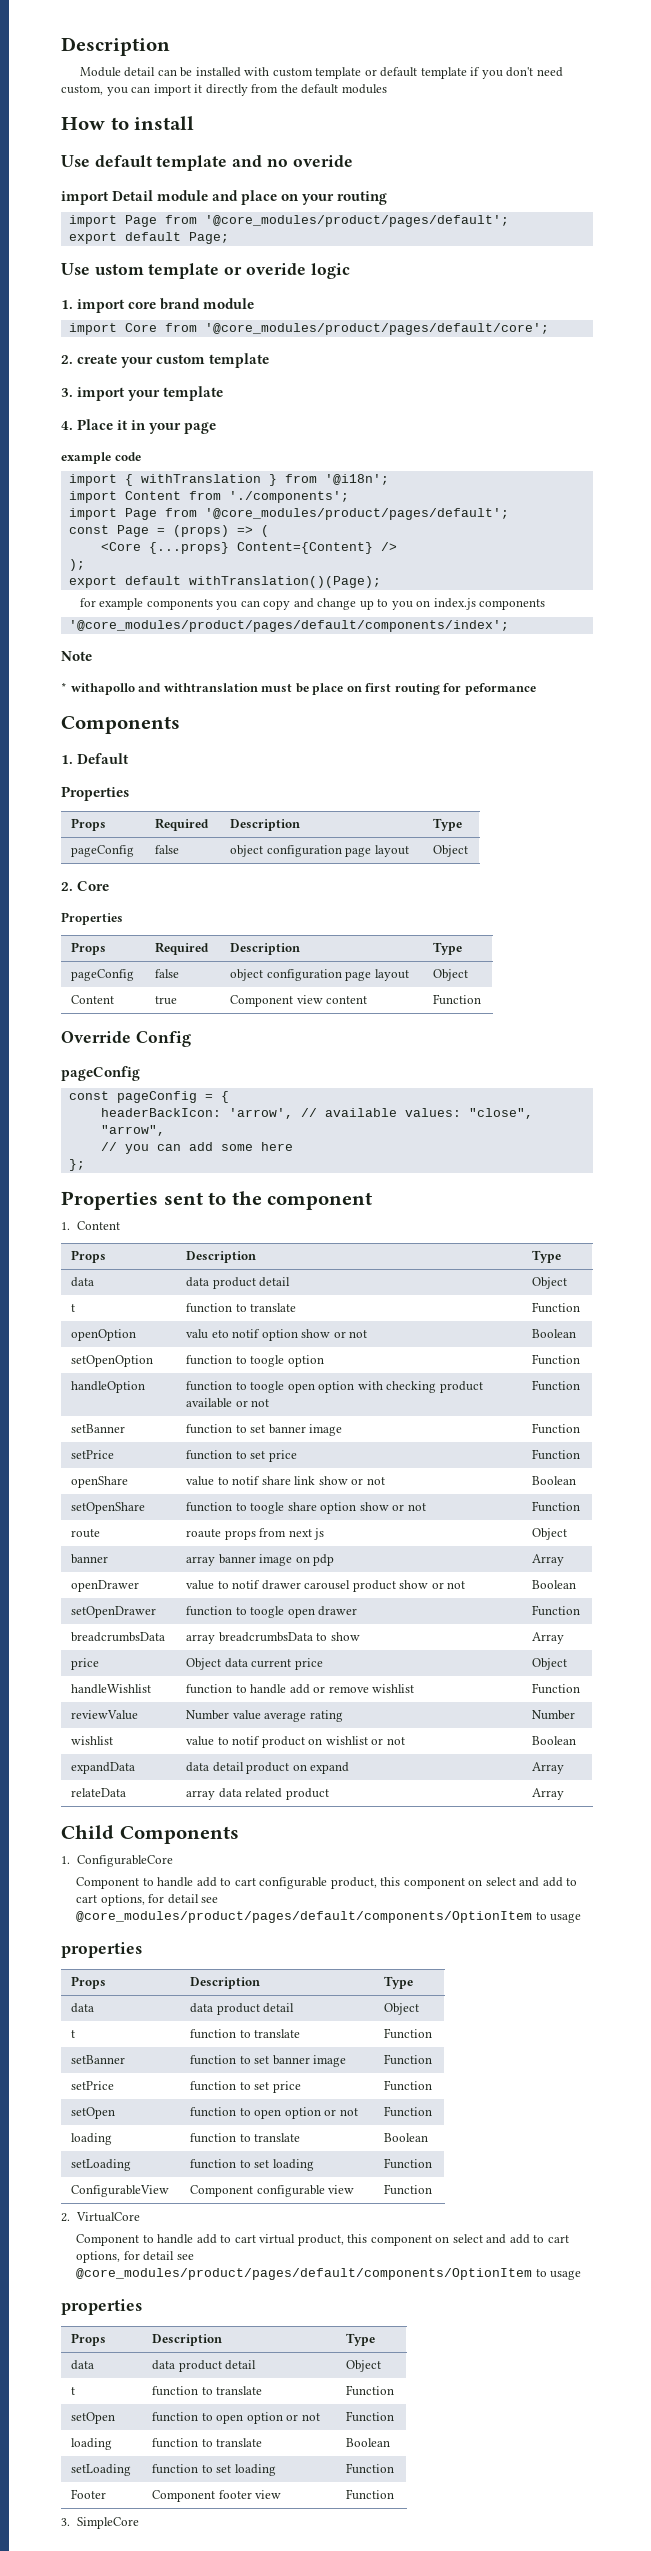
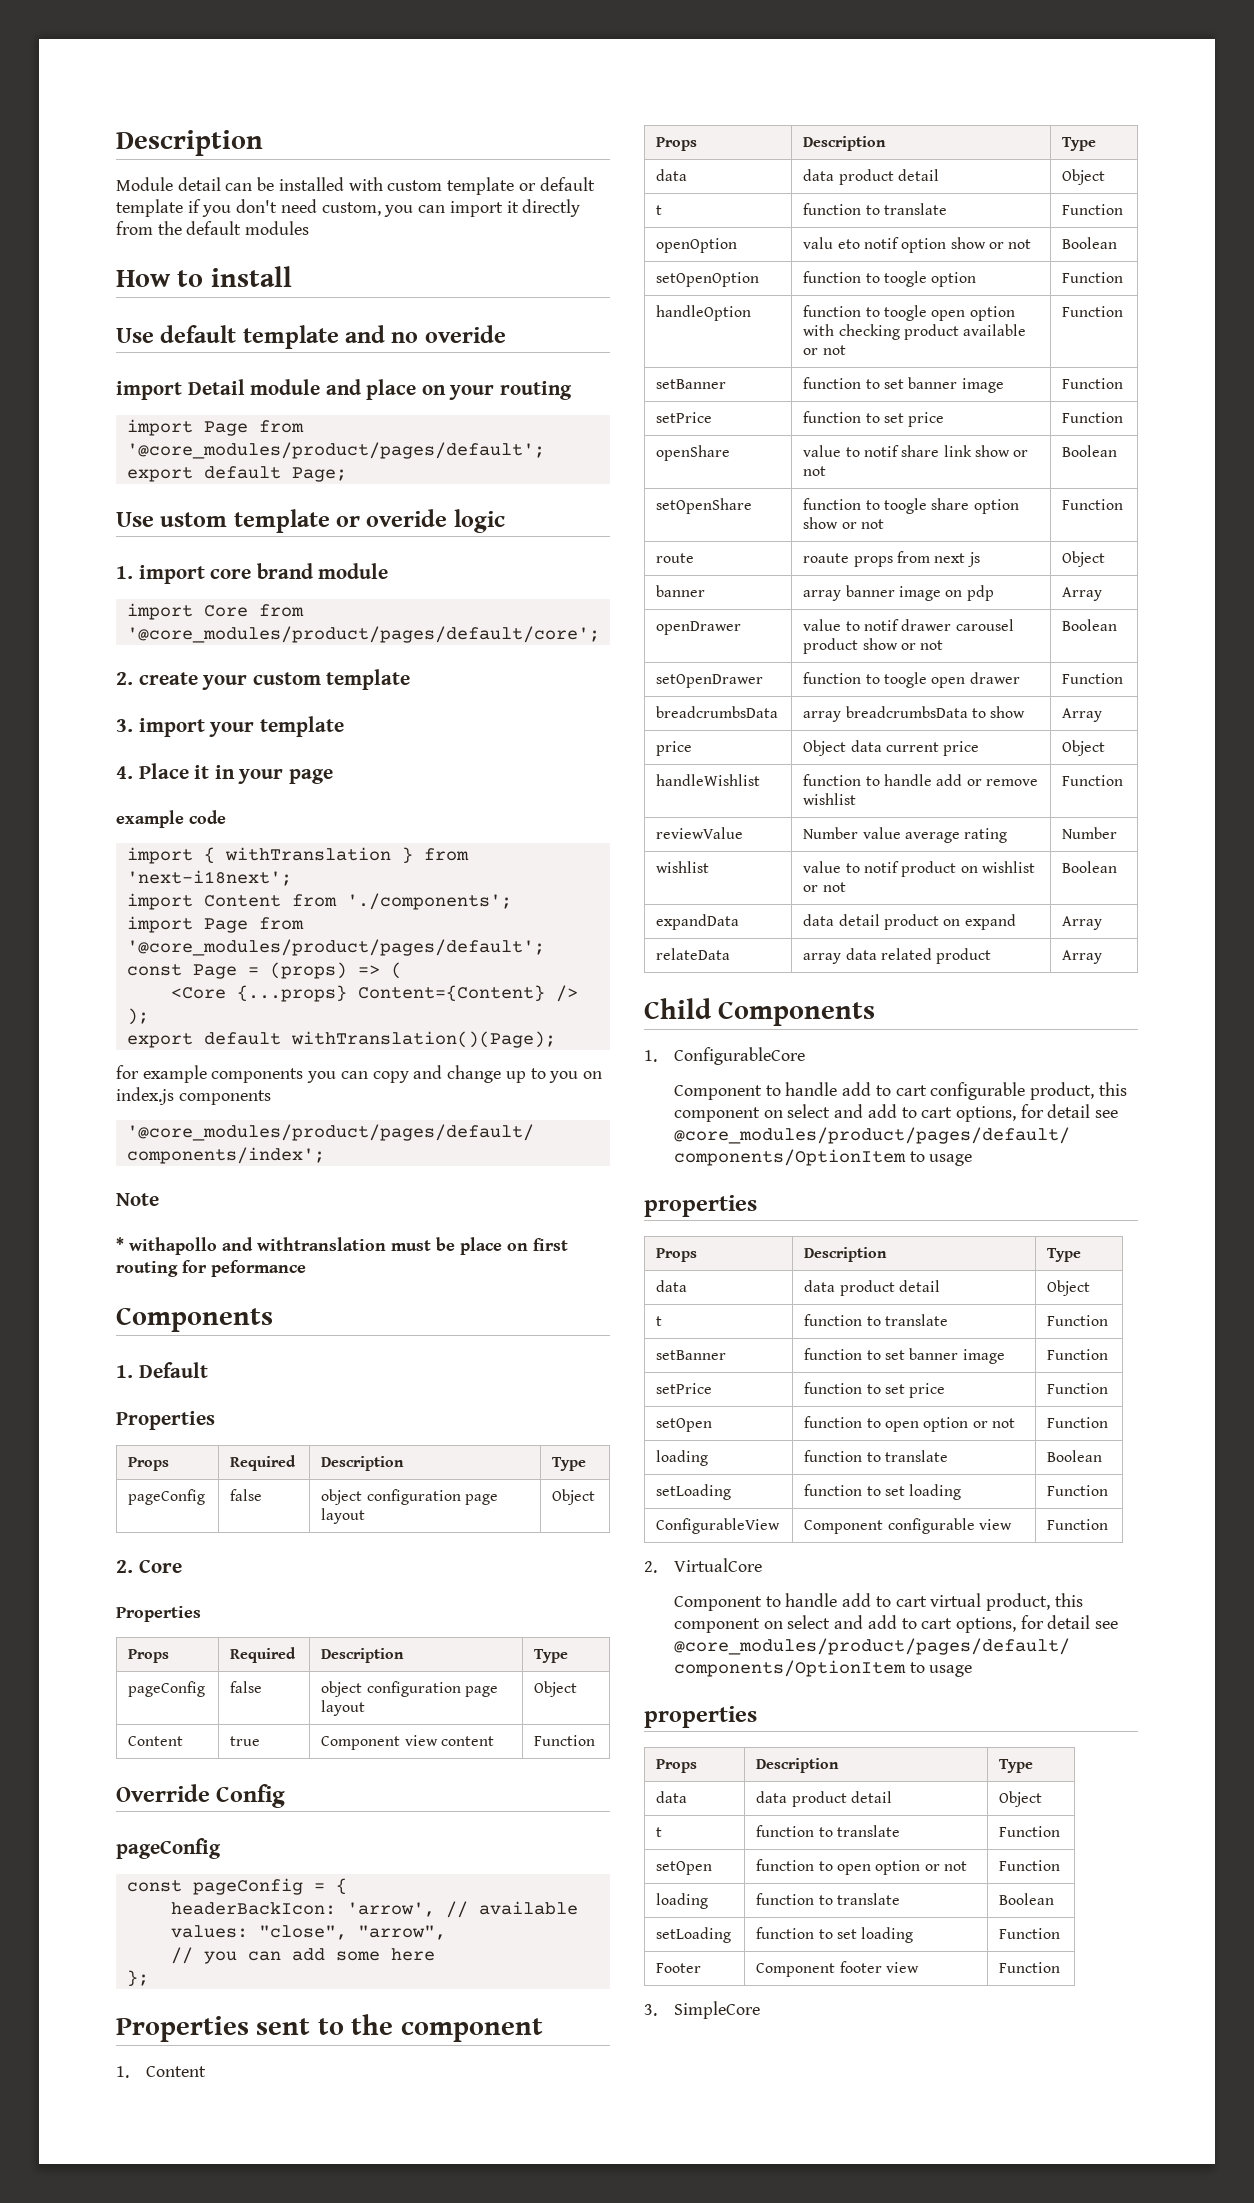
- import { withTranslation } from '@i18n';
+ import { withTranslation } from 'next-i18next';

